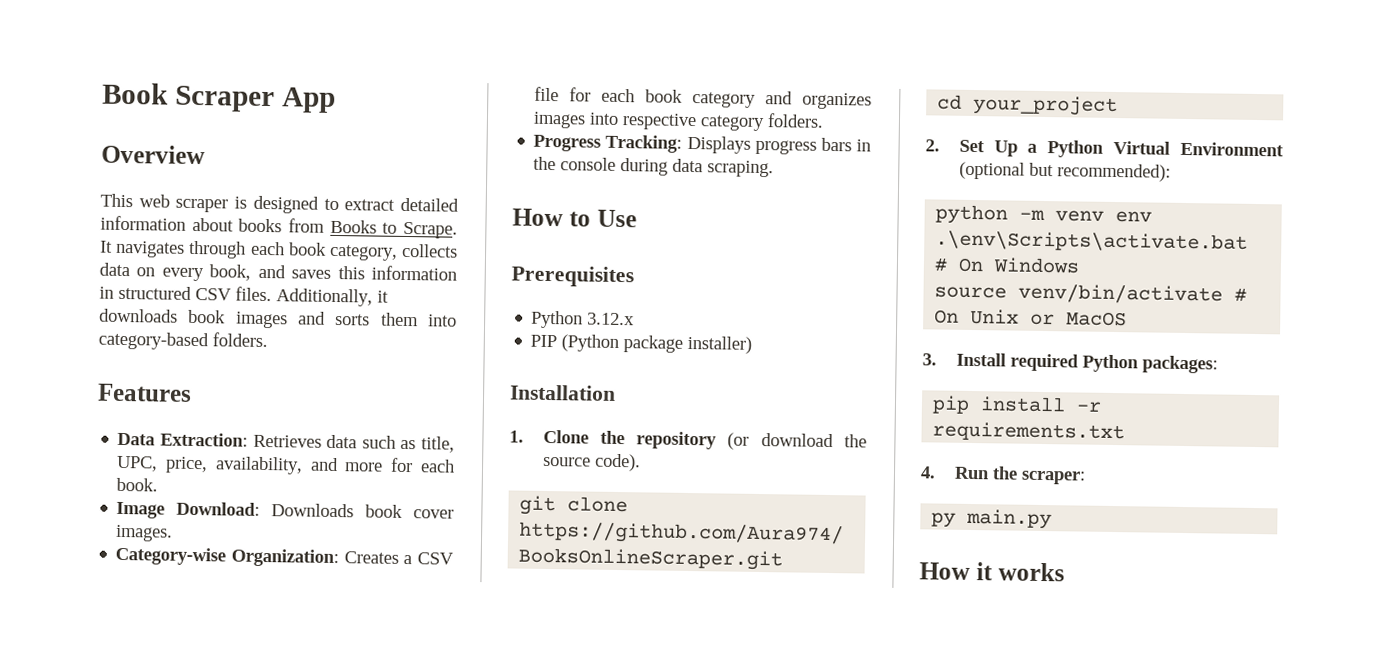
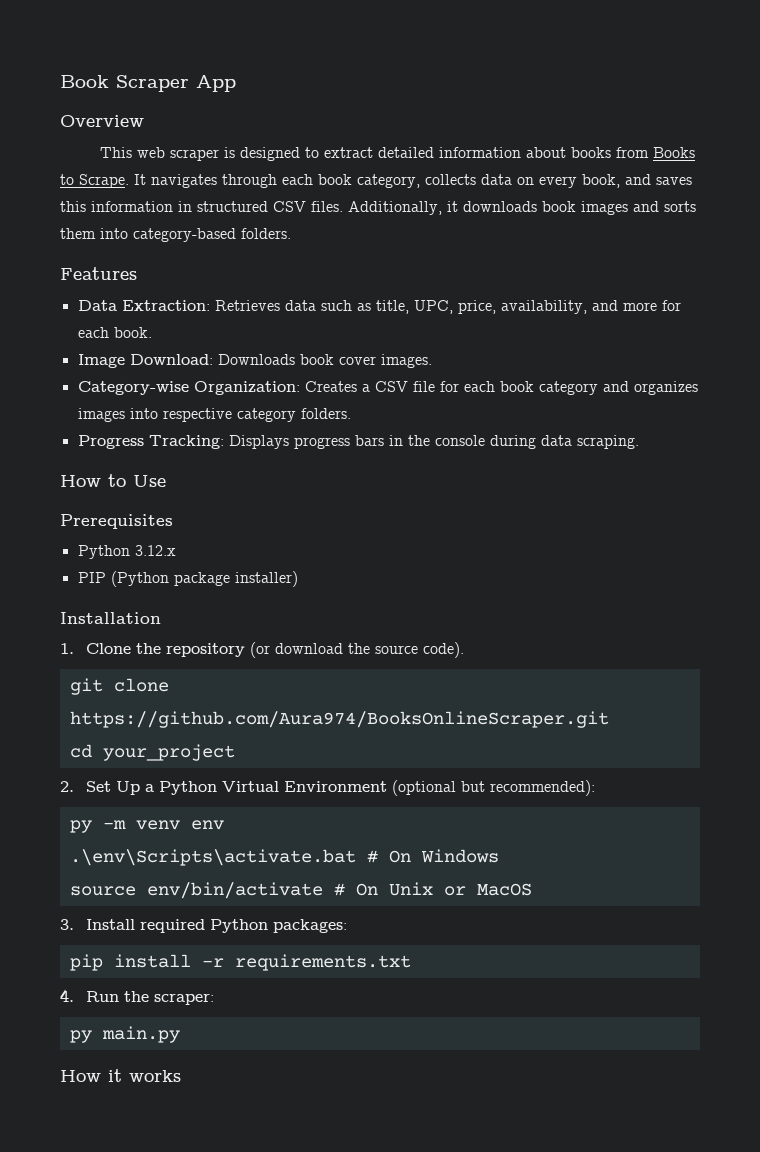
- git clone https://github.com/Aura974/ BooksOnlineScraper.git
+ git clone https://github.com/Aura974/BooksOnlineScraper.git
- python -m venv env
+ py -m venv env
- source venv/bin/activate # On Unix or MacOS
+ source env/bin/activate # On Unix or MacOS

